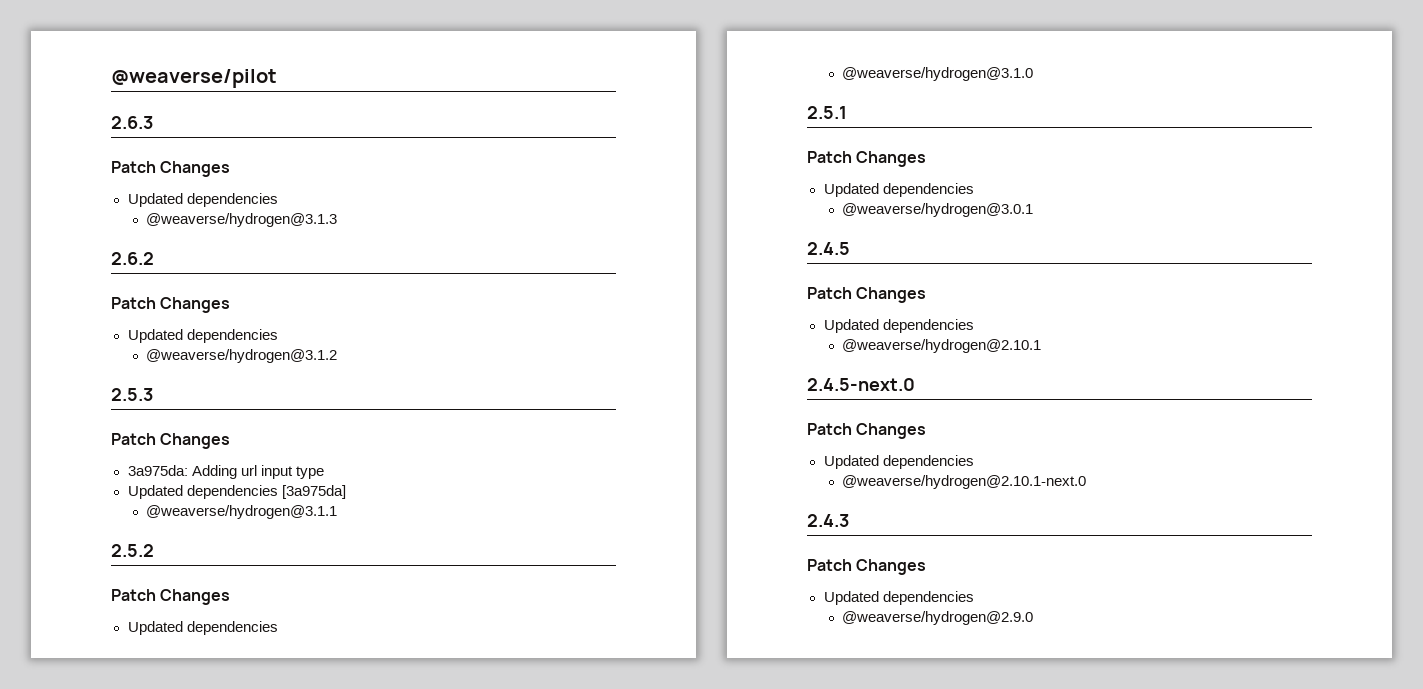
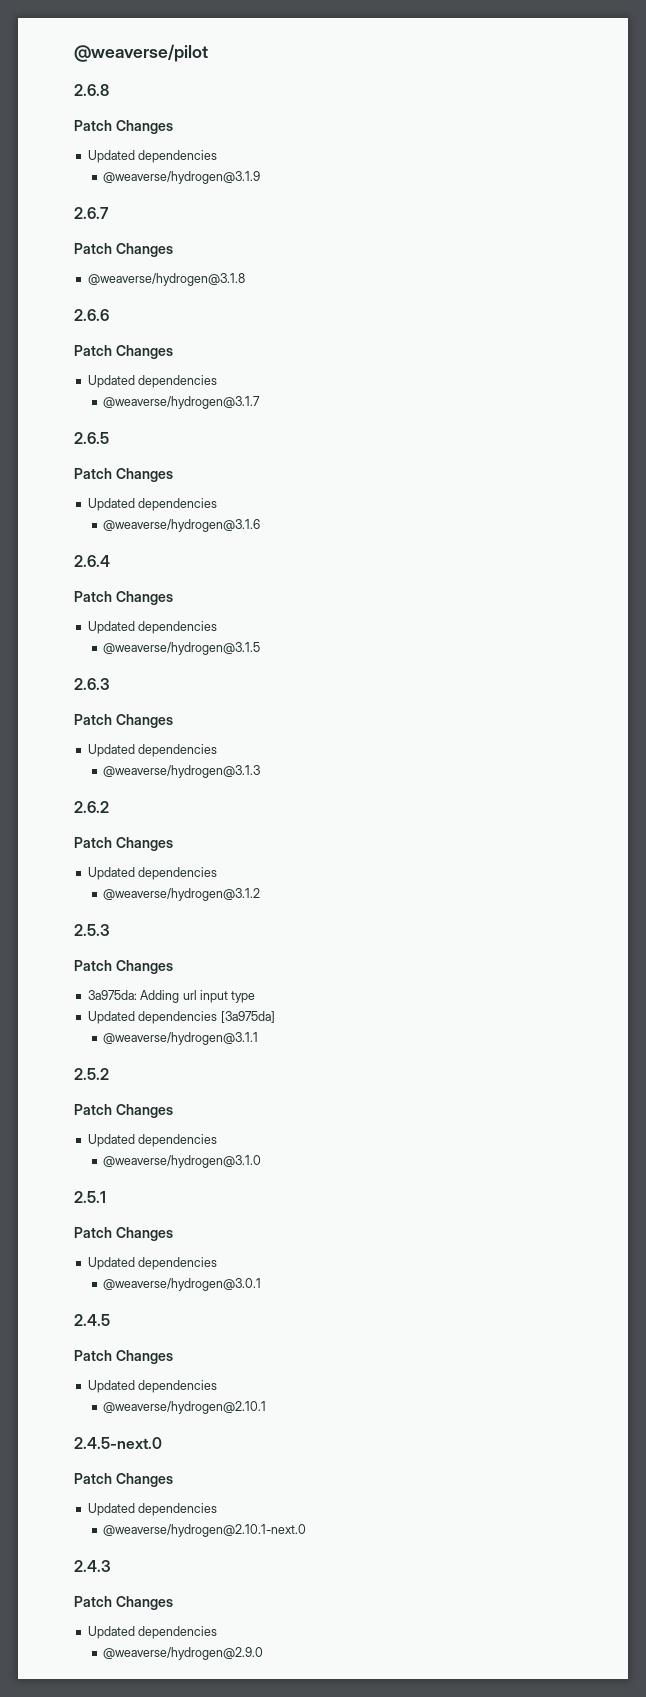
+ 2.6.8
+ Patch Changes
+ Updated dependencies
+ @weaverse/hydrogen@3.1.9
+ 2.6.7
+ Patch Changes
+ @weaverse/hydrogen@3.1.8
+ 2.6.6
+ Patch Changes
+ Updated dependencies
+ @weaverse/hydrogen@3.1.7
+ 2.6.5
+ Patch Changes
+ Updated dependencies
+ @weaverse/hydrogen@3.1.6
+ 2.6.4
+ Patch Changes
+ Updated dependencies
+ @weaverse/hydrogen@3.1.5

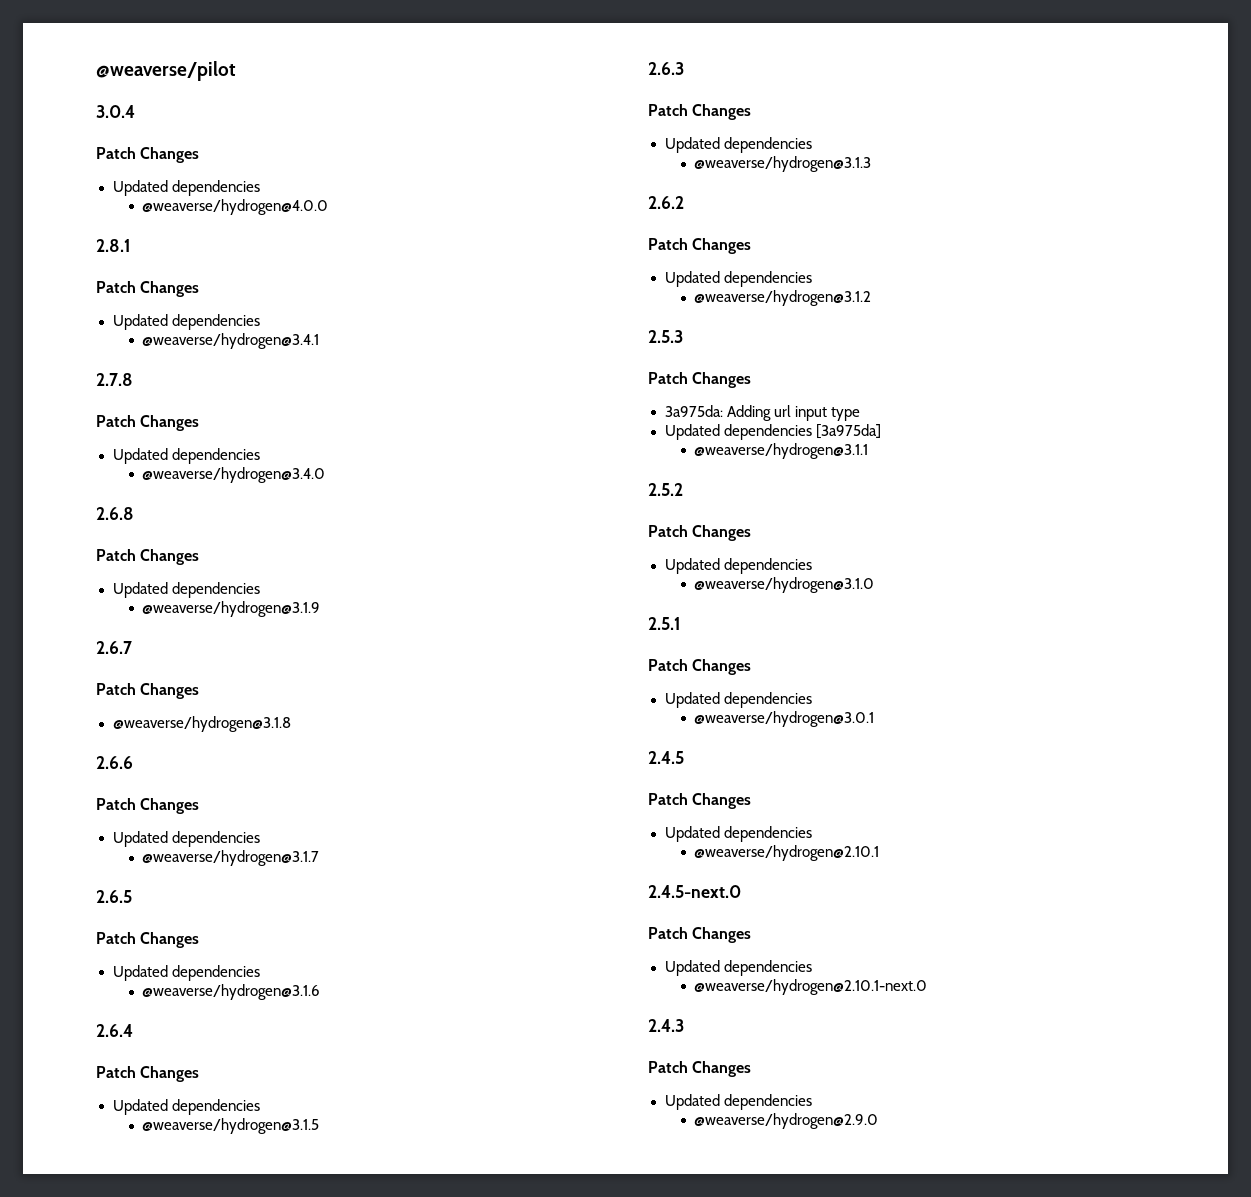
+ 3.0.4
+ Patch Changes
+ Updated dependencies
+ @weaverse/hydrogen@4.0.0
+ 2.8.1
+ Patch Changes
+ Updated dependencies
+ @weaverse/hydrogen@3.4.1
+ 2.7.8
+ Patch Changes
+ Updated dependencies
+ @weaverse/hydrogen@3.4.0

